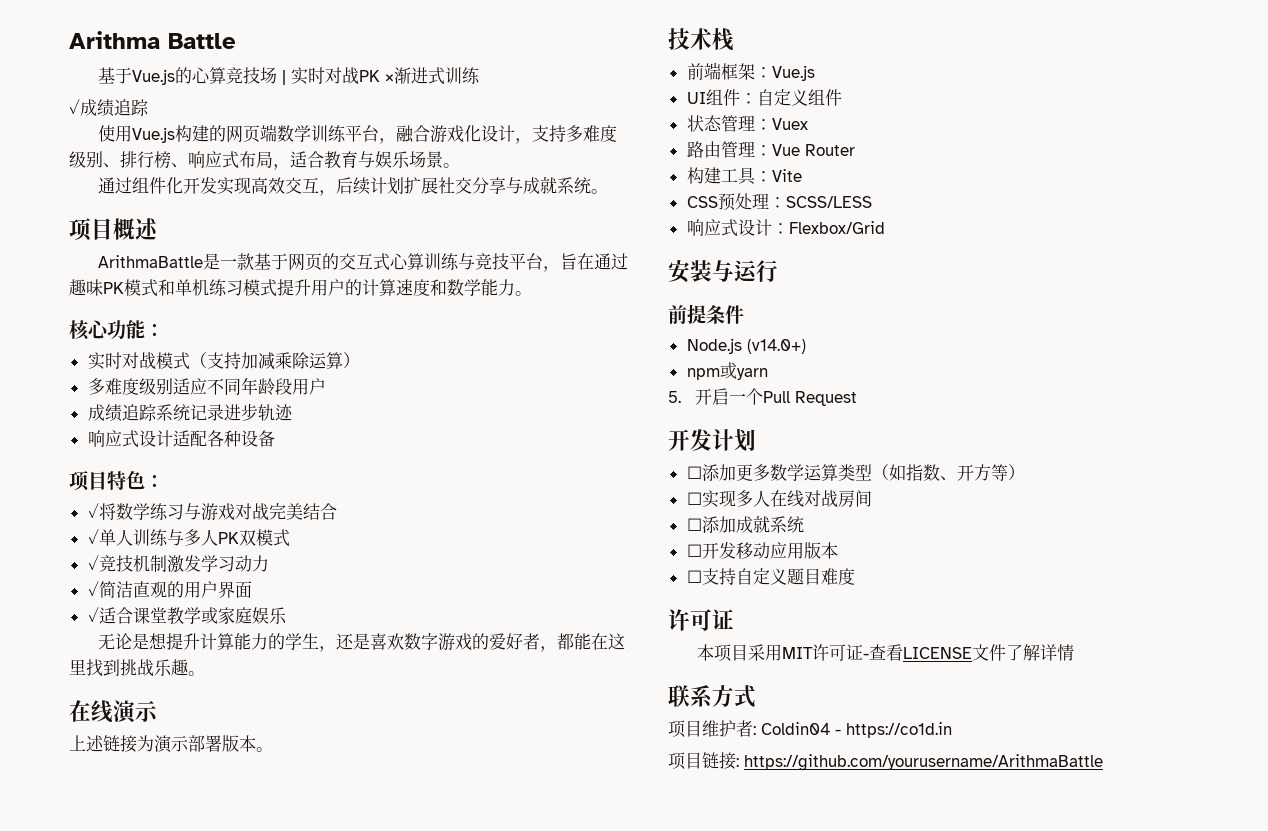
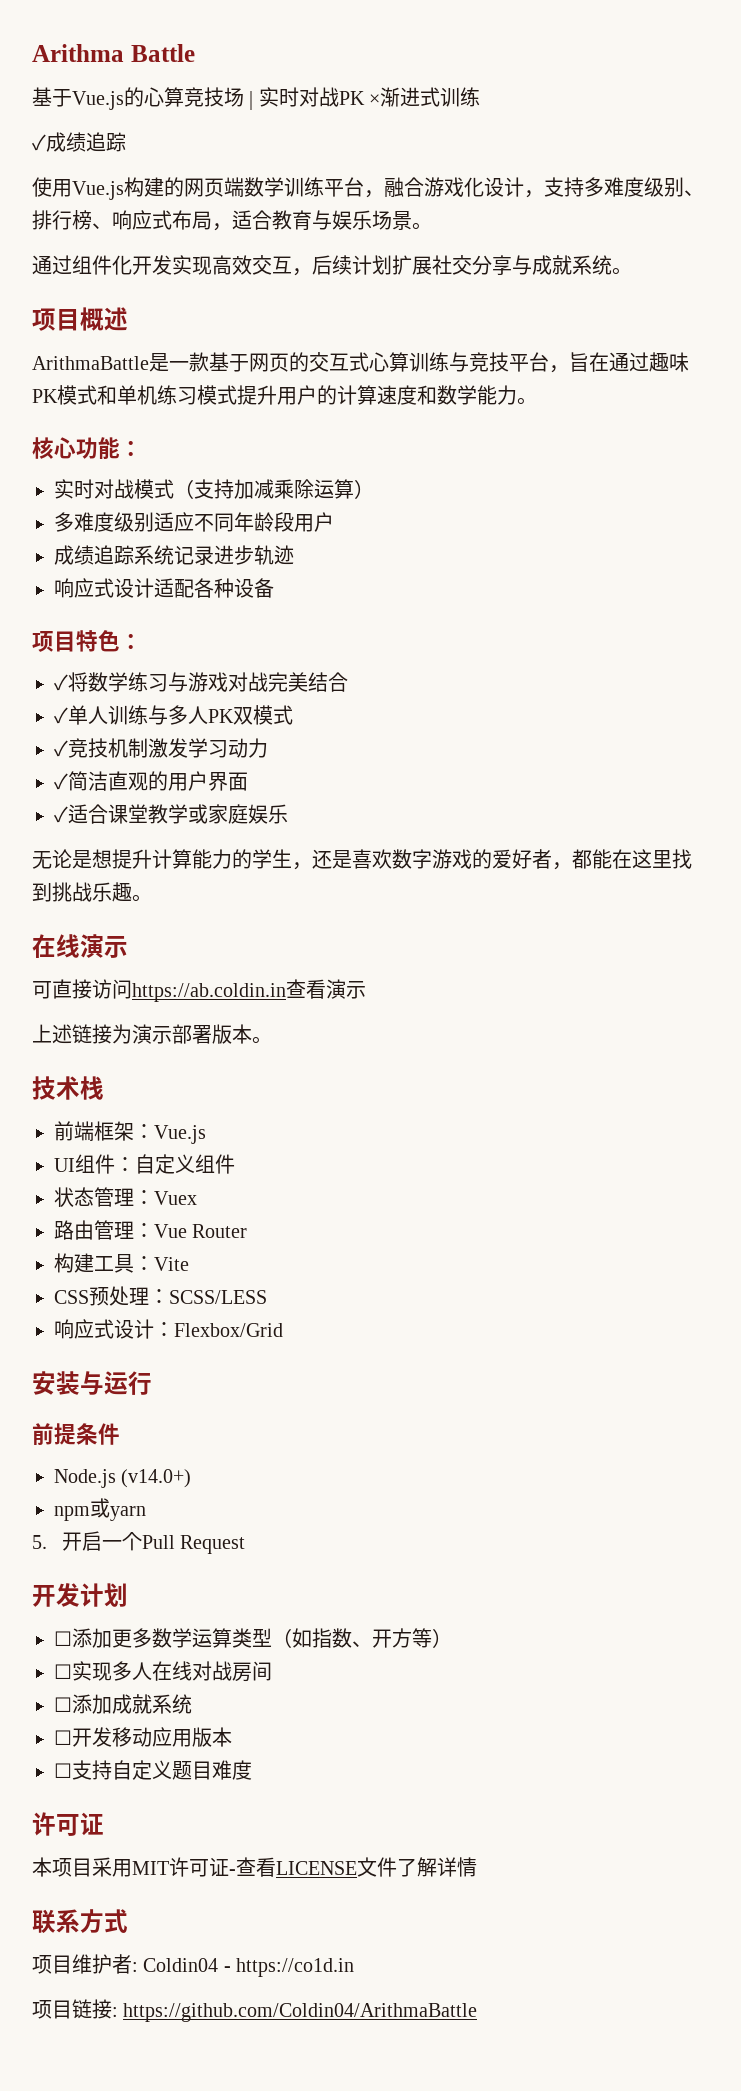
+ 可直接访问https://ab.coldin.in查看演示
- 项目链接: https://github.com/yourusername/ArithmaBattle
+ 项目链接: https://github.com/Coldin04/ArithmaBattle

